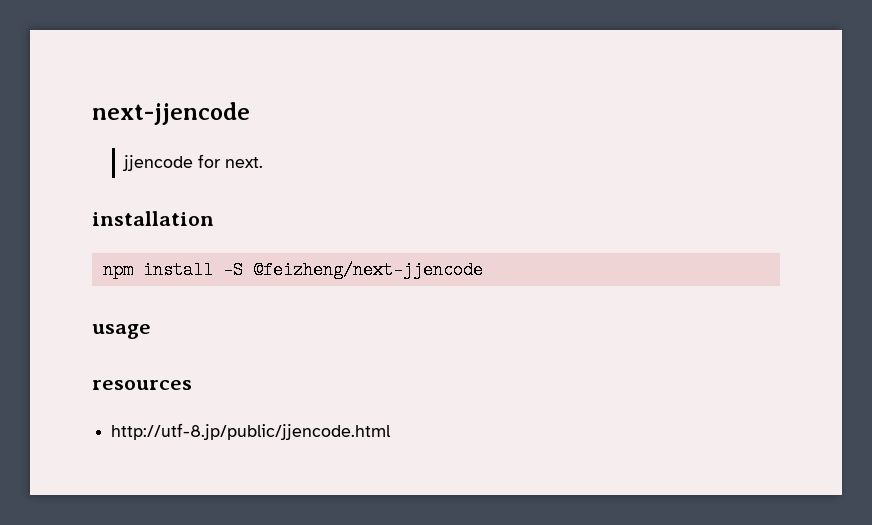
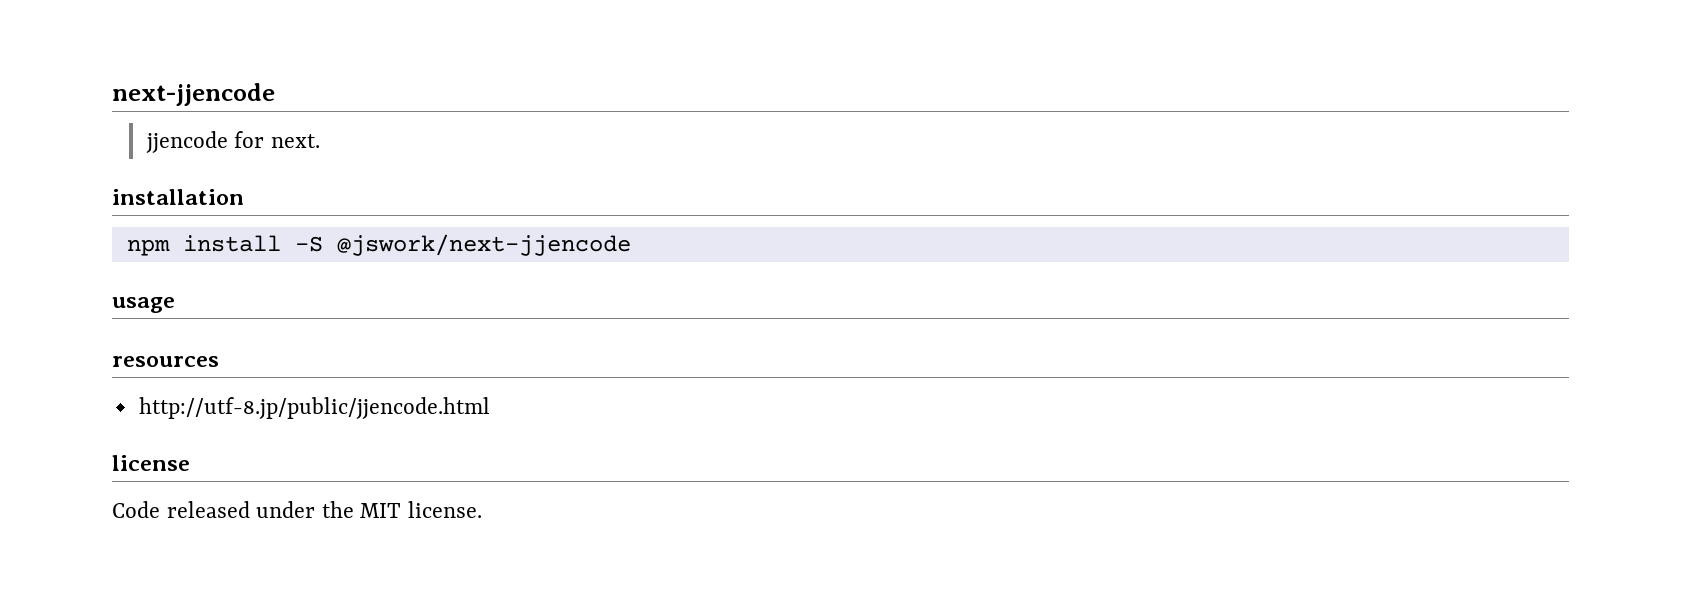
- npm install -S @feizheng/next-jjencode
+ npm install -S @jswork/next-jjencode
+ license
+ Code released under the MIT license.

